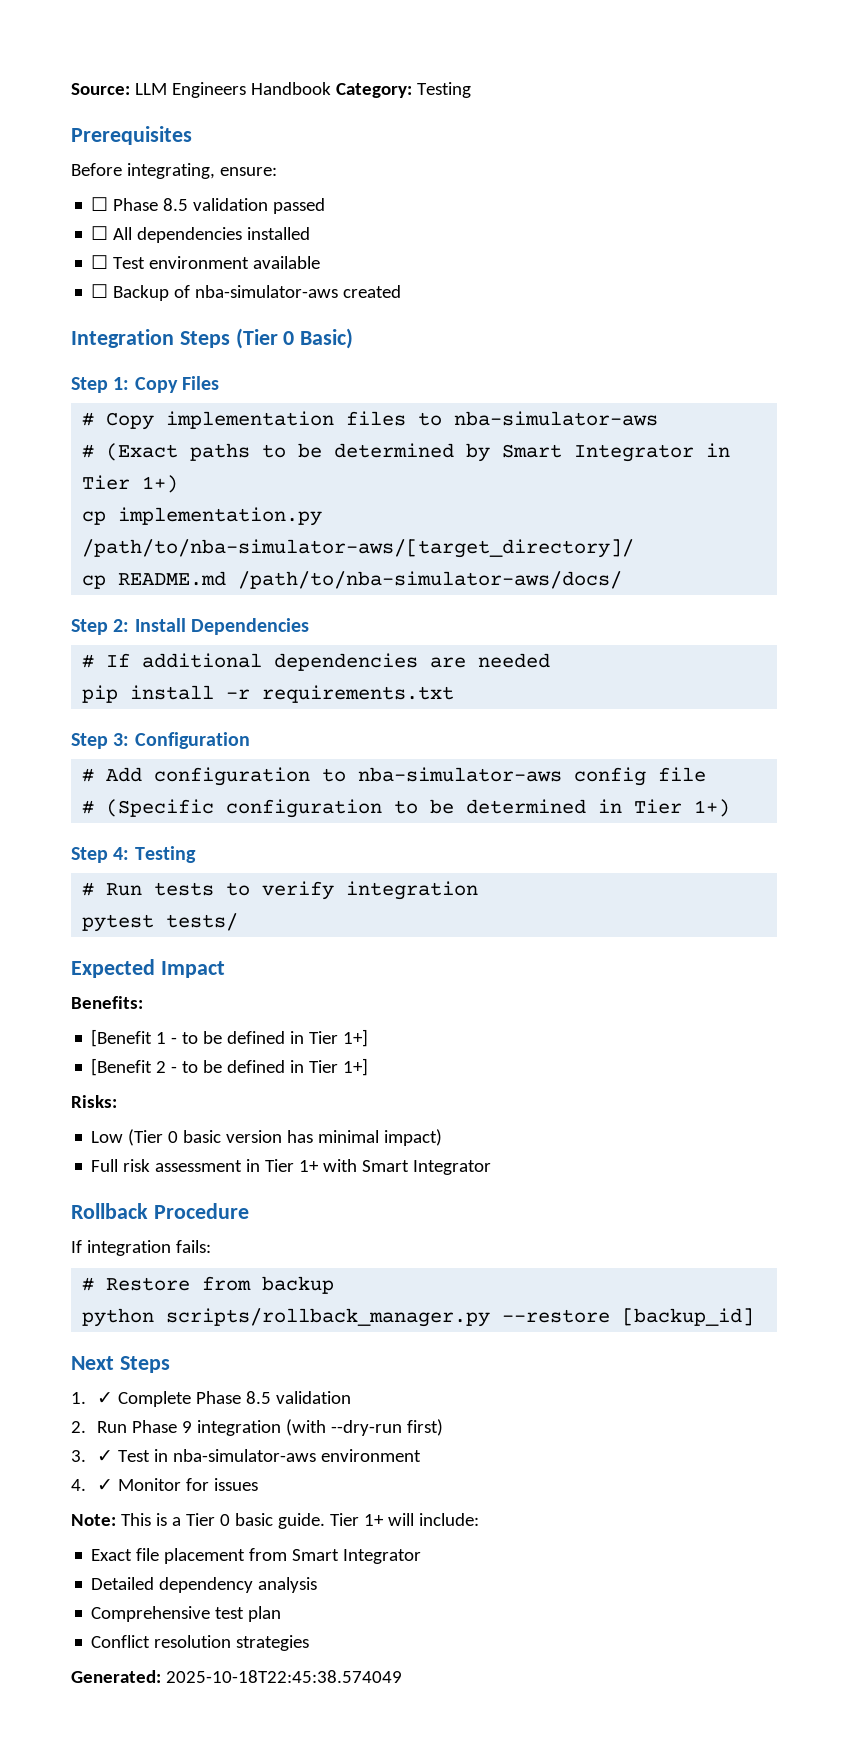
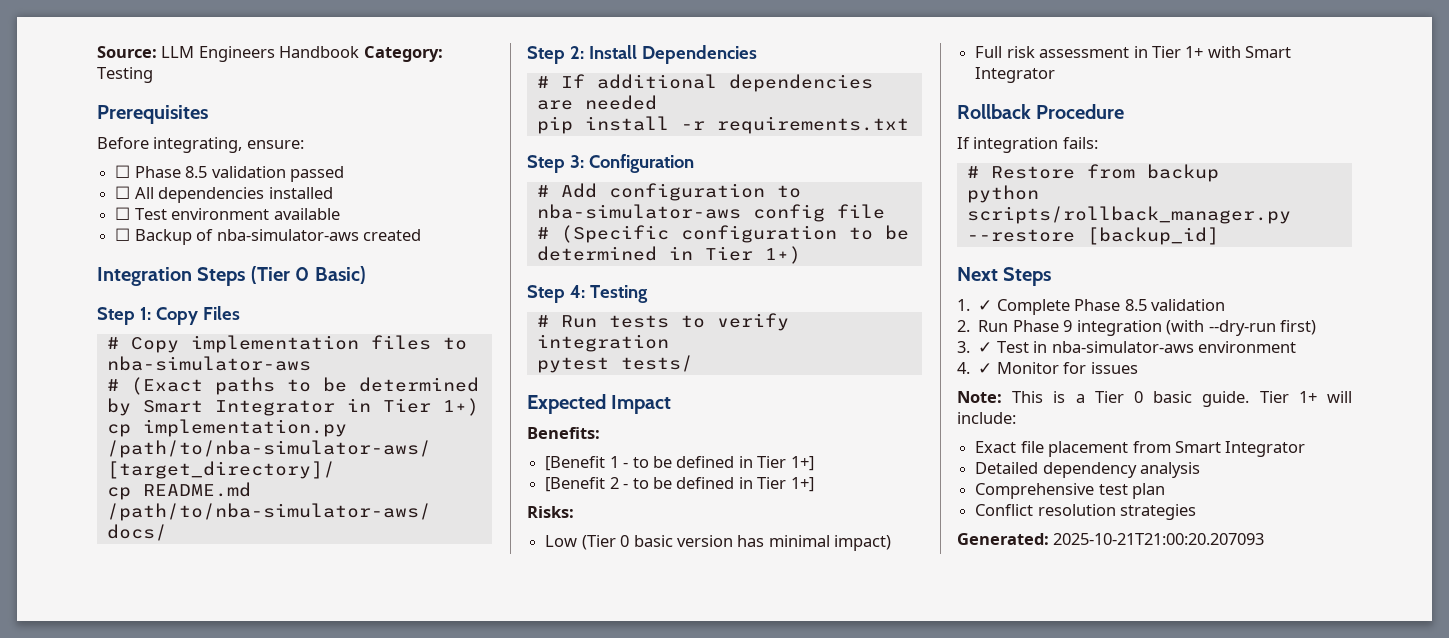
- Generated: 2025-10-18T22:45:38.574049
+ Generated: 2025-10-21T21:00:20.207093

